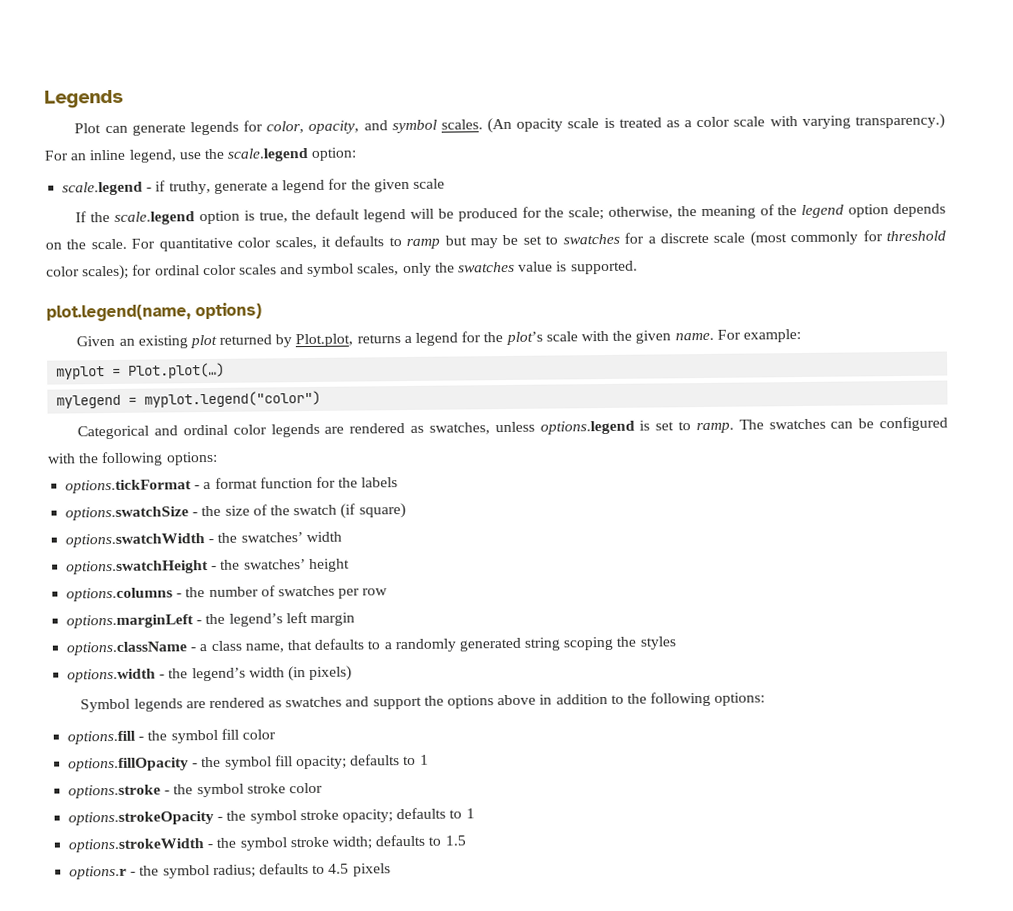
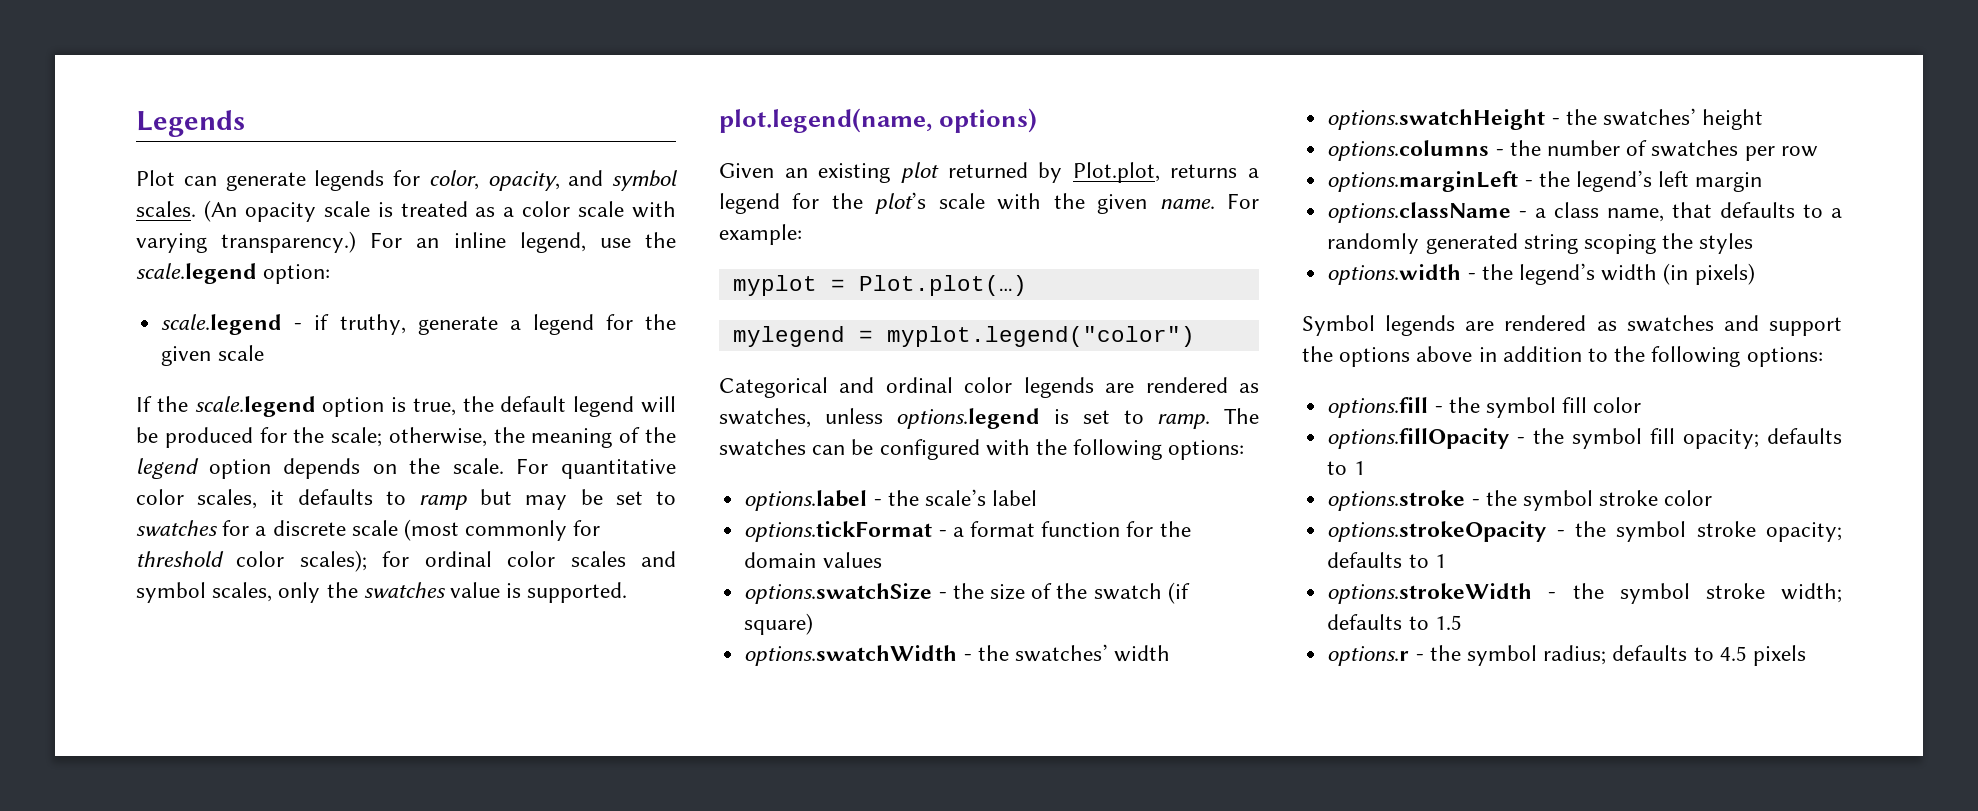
+ options.label - the scale’s label
- options.tickFormat - a format function for the labels
+ options.tickFormat - a format function for the domain values

